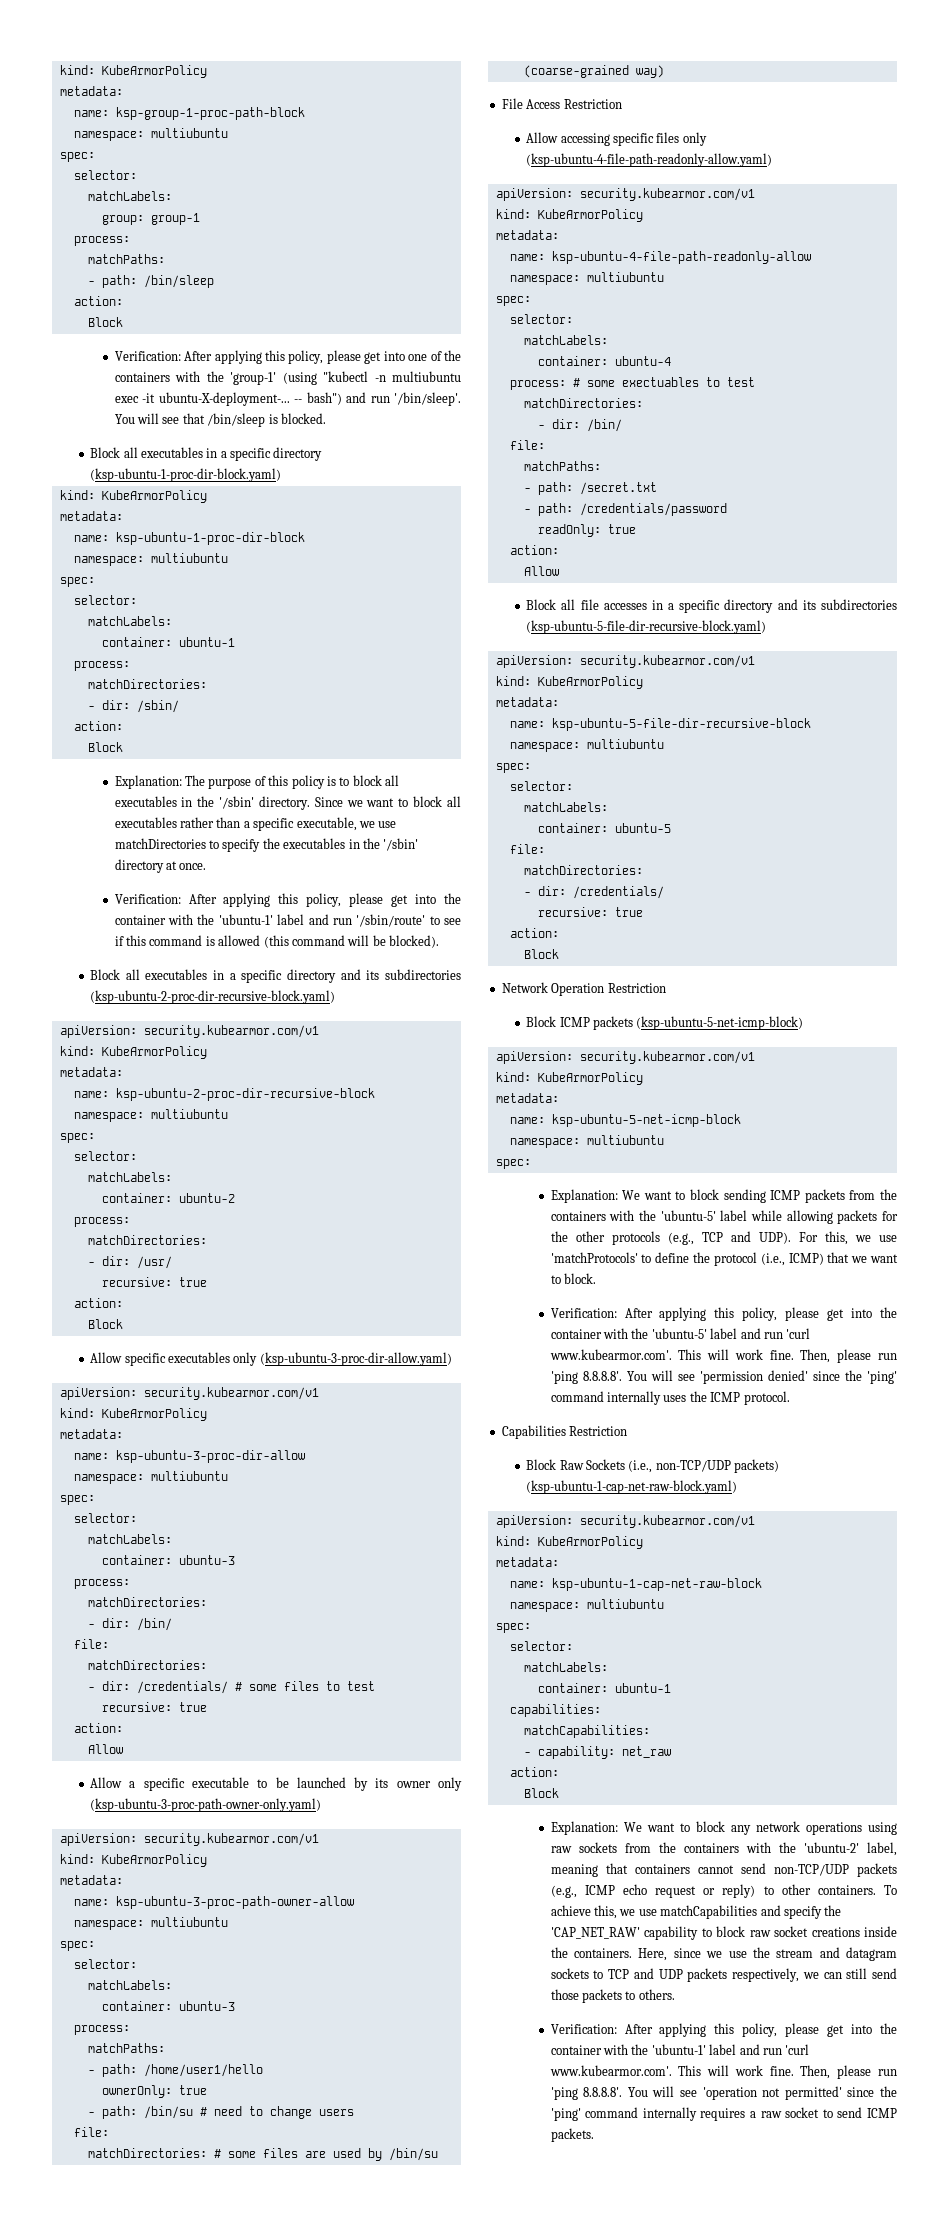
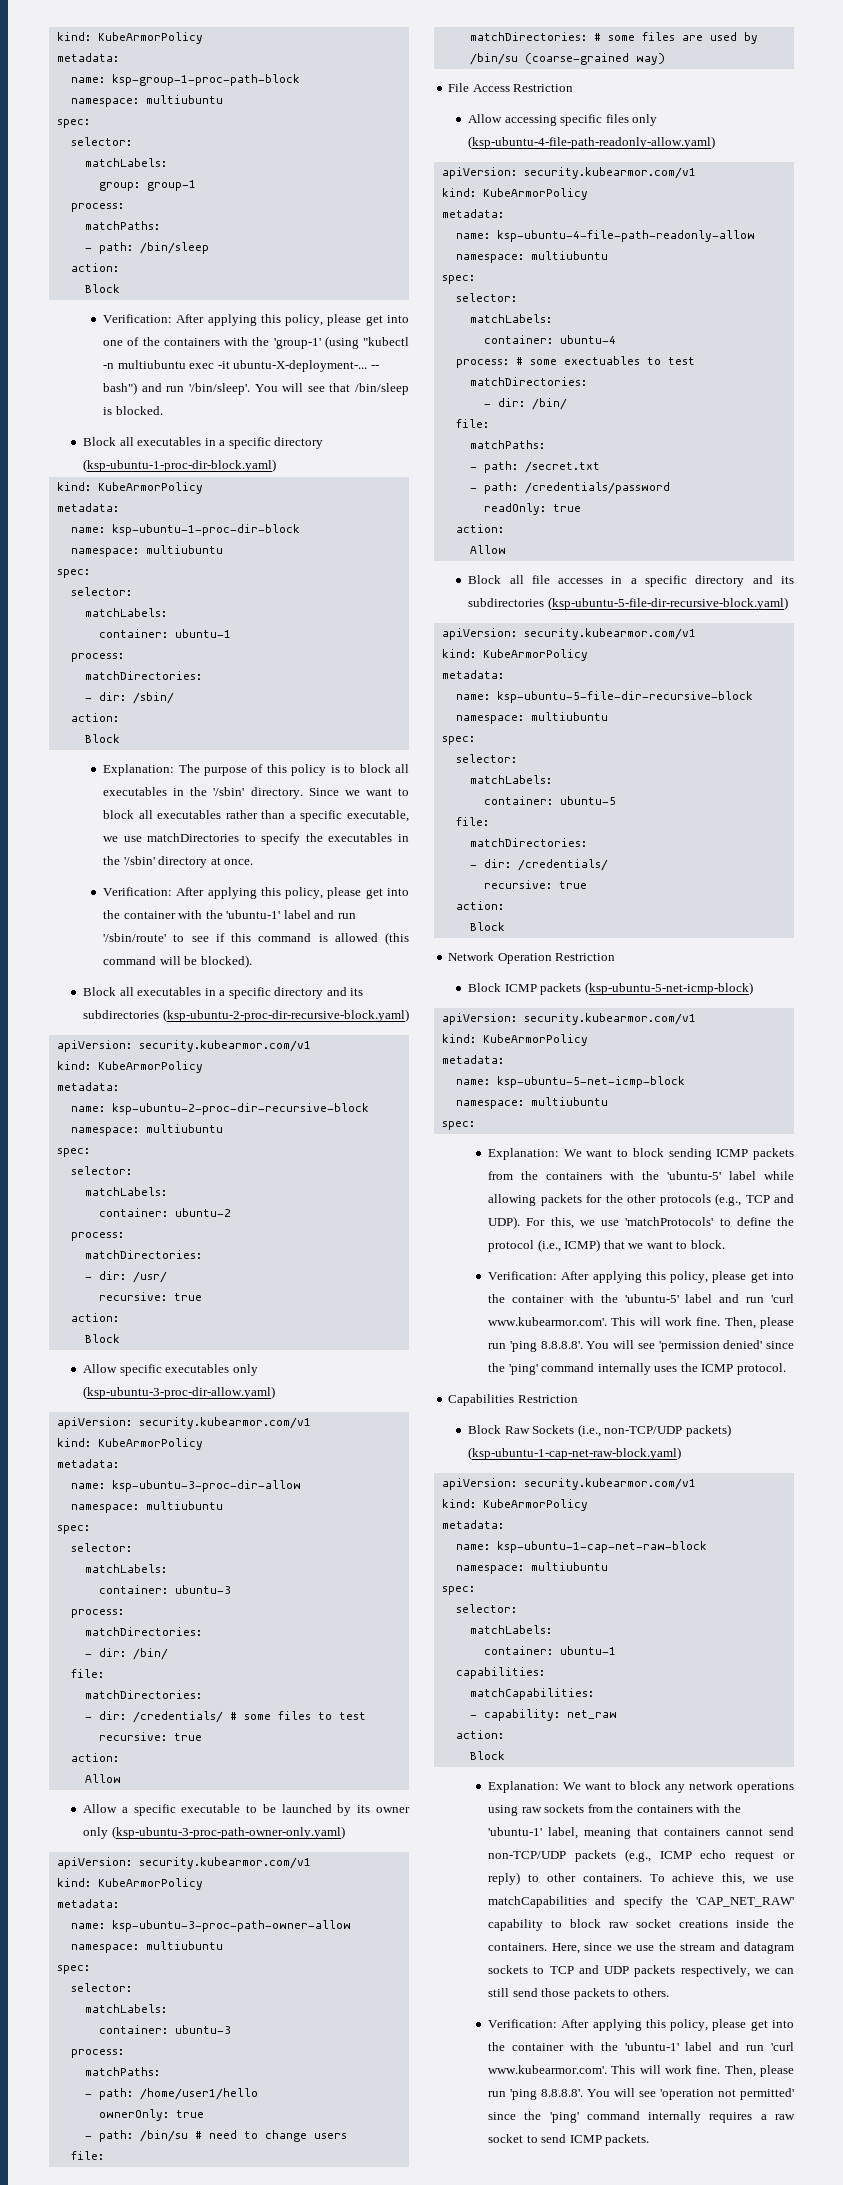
- Explanation: We want to block any network operations using raw sockets from the containers with the 'ubuntu-2' label, meaning that containers cannot send non-TCP/UDP packets (e.g., ICMP echo request or reply) to other containers.
+ Explanation: We want to block any network operations using raw sockets from the containers with the 'ubuntu-1' label, meaning that containers cannot send non-TCP/UDP packets (e.g., ICMP echo request or reply) to other containers.

